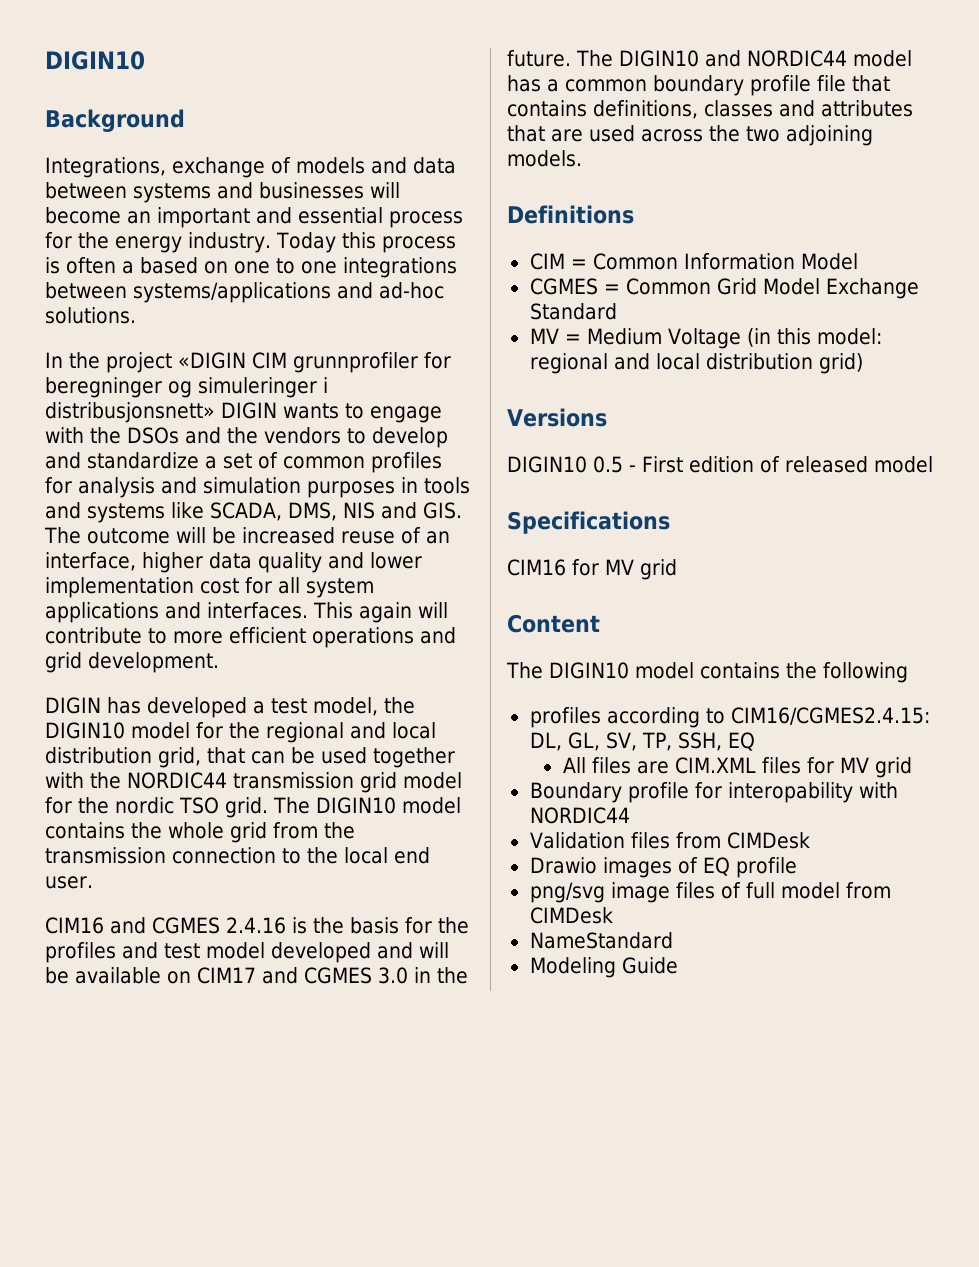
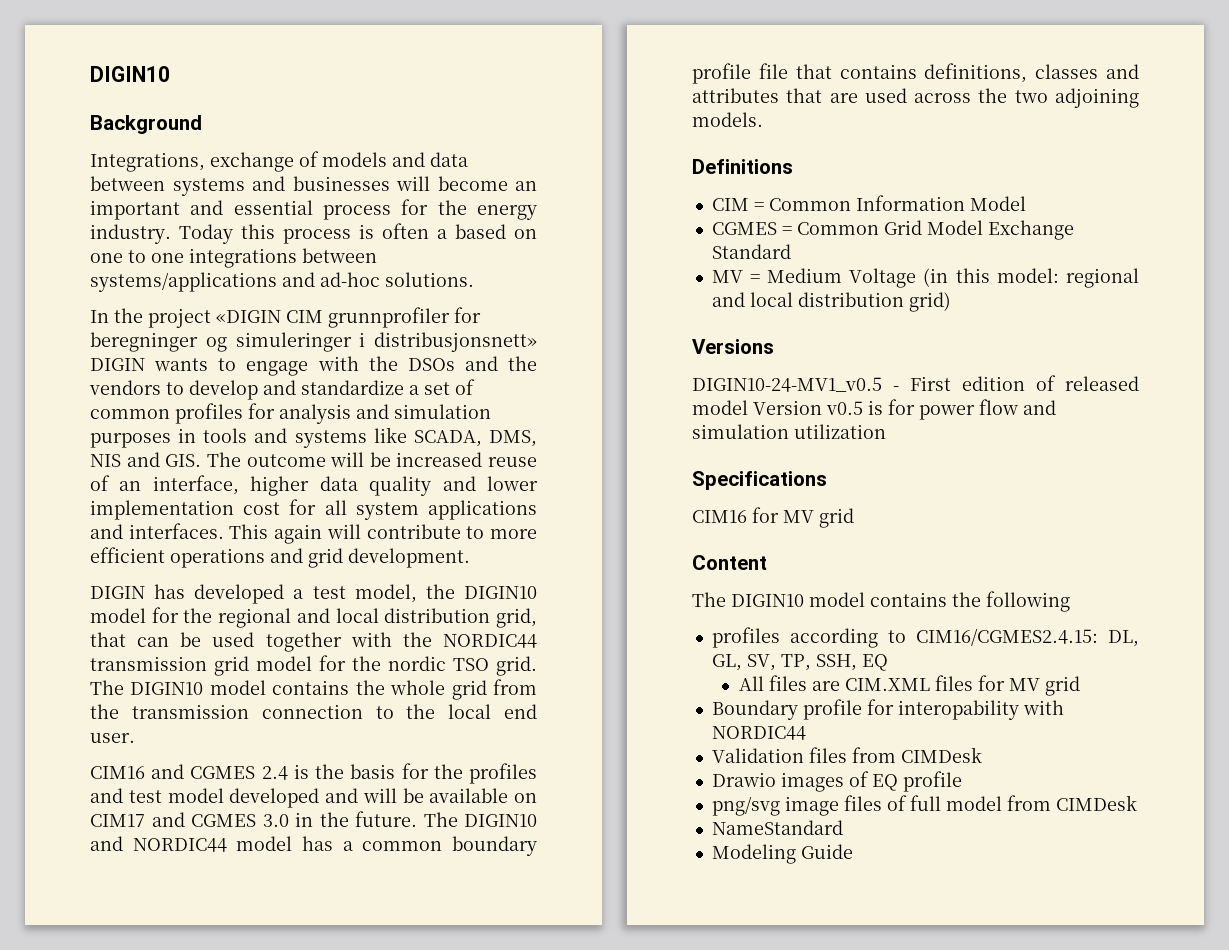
- CIM16 and CGMES 2.4.16 is the basis for the profiles and test model developed and will be available on CIM17 and CGMES 3.0 in the future.
+ CIM16 and CGMES 2.4 is the basis for the profiles and test model developed and will be available on CIM17 and CGMES 3.0 in the future.
- DIGIN10 0.5 - First edition of released model
+ DIGIN10-24-MV1_v0.5 - First edition of released model Version v0.5 is for power flow and simulation utilization

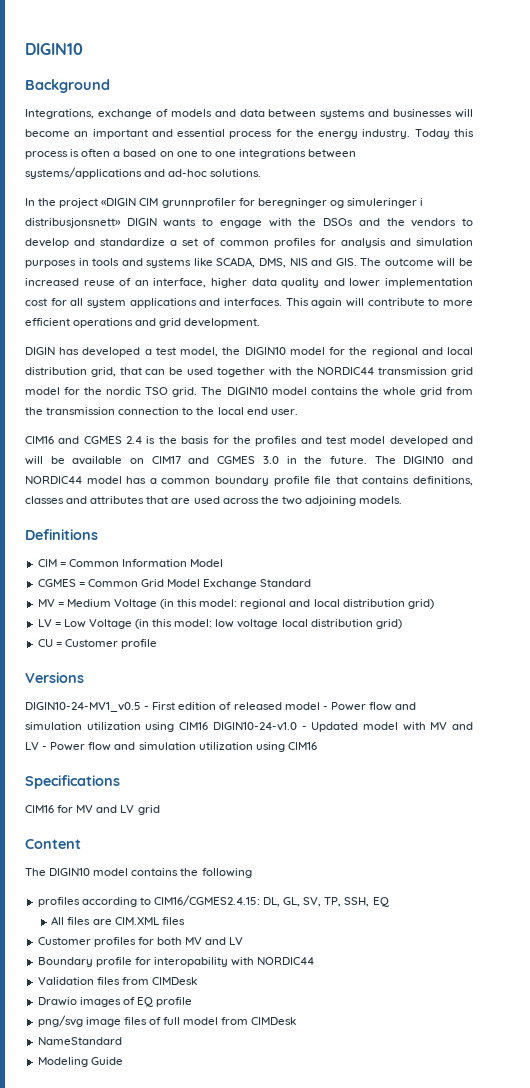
+ LV = Low Voltage (in this model: low voltage local distribution grid)
+ CU = Customer profile
- DIGIN10-24-MV1_v0.5 - First edition of released model Version v0.5 is for power flow and simulation utilization
+ DIGIN10-24-MV1_v0.5 - First edition of released model - Power flow and simulation utilization using CIM16 DIGIN10-24-v1.0 - Updated model with MV and LV - Power flow and simulation utilization using CIM16
- CIM16 for MV grid
+ CIM16 for MV and LV grid
- All files are CIM.XML files for MV grid
+ All files are CIM.XML files
+ Customer profiles for both MV and LV

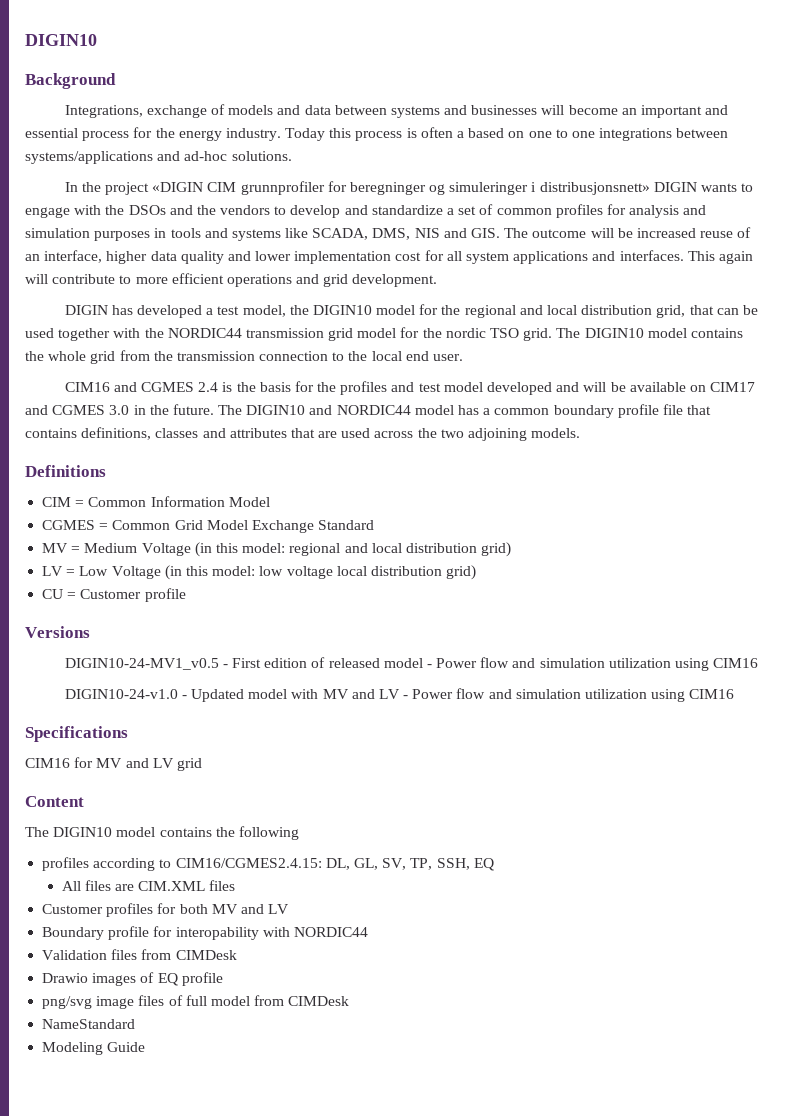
- DIGIN10-24-MV1_v0.5 - First edition of released model - Power flow and simulation utilization using CIM16 DIGIN10-24-v1.0 - Updated model with MV and LV - Power flow and simulation utilization using CIM16
+ DIGIN10-24-MV1_v0.5 - First edition of released model - Power flow and simulation utilization using CIM16
+ DIGIN10-24-v1.0 - Updated model with MV and LV - Power flow and simulation utilization using CIM16

